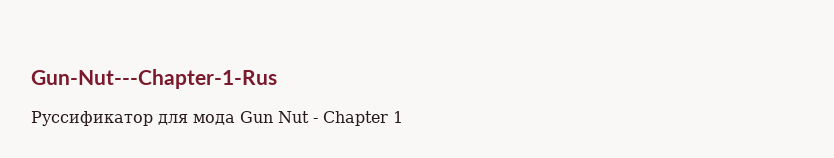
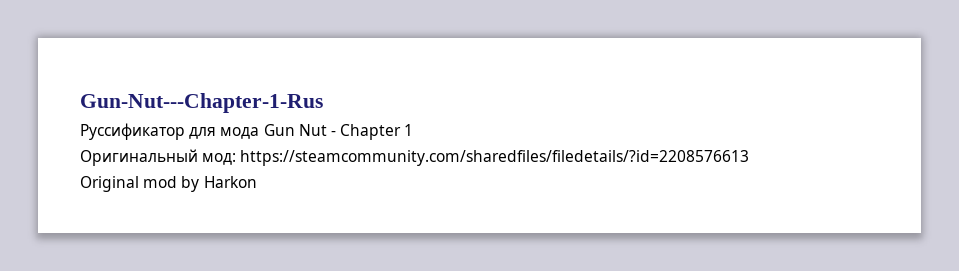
+ Оригинальный мод: https://steamcommunity.com/sharedfiles/filedetails/?id=2208576613
+ Original mod by Harkon

